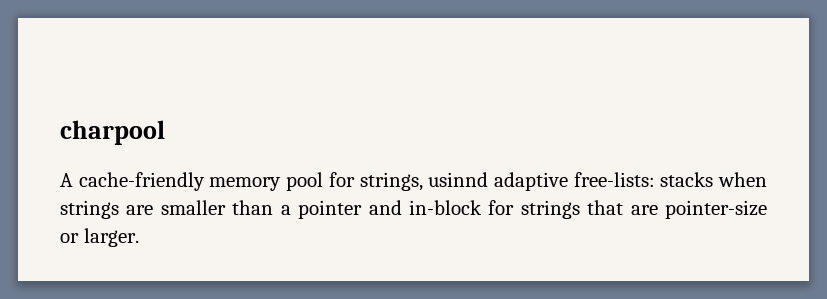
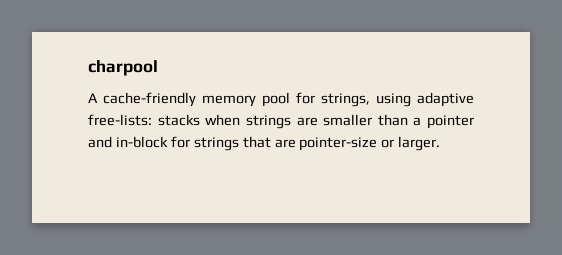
- A cache-friendly memory pool for strings, usinnd adaptive free-lists: stacks when strings are smaller than a pointer and in-block for strings that are pointer-size or larger.
+ A cache-friendly memory pool for strings, using adaptive free-lists: stacks when strings are smaller than a pointer and in-block for strings that are pointer-size or larger.

